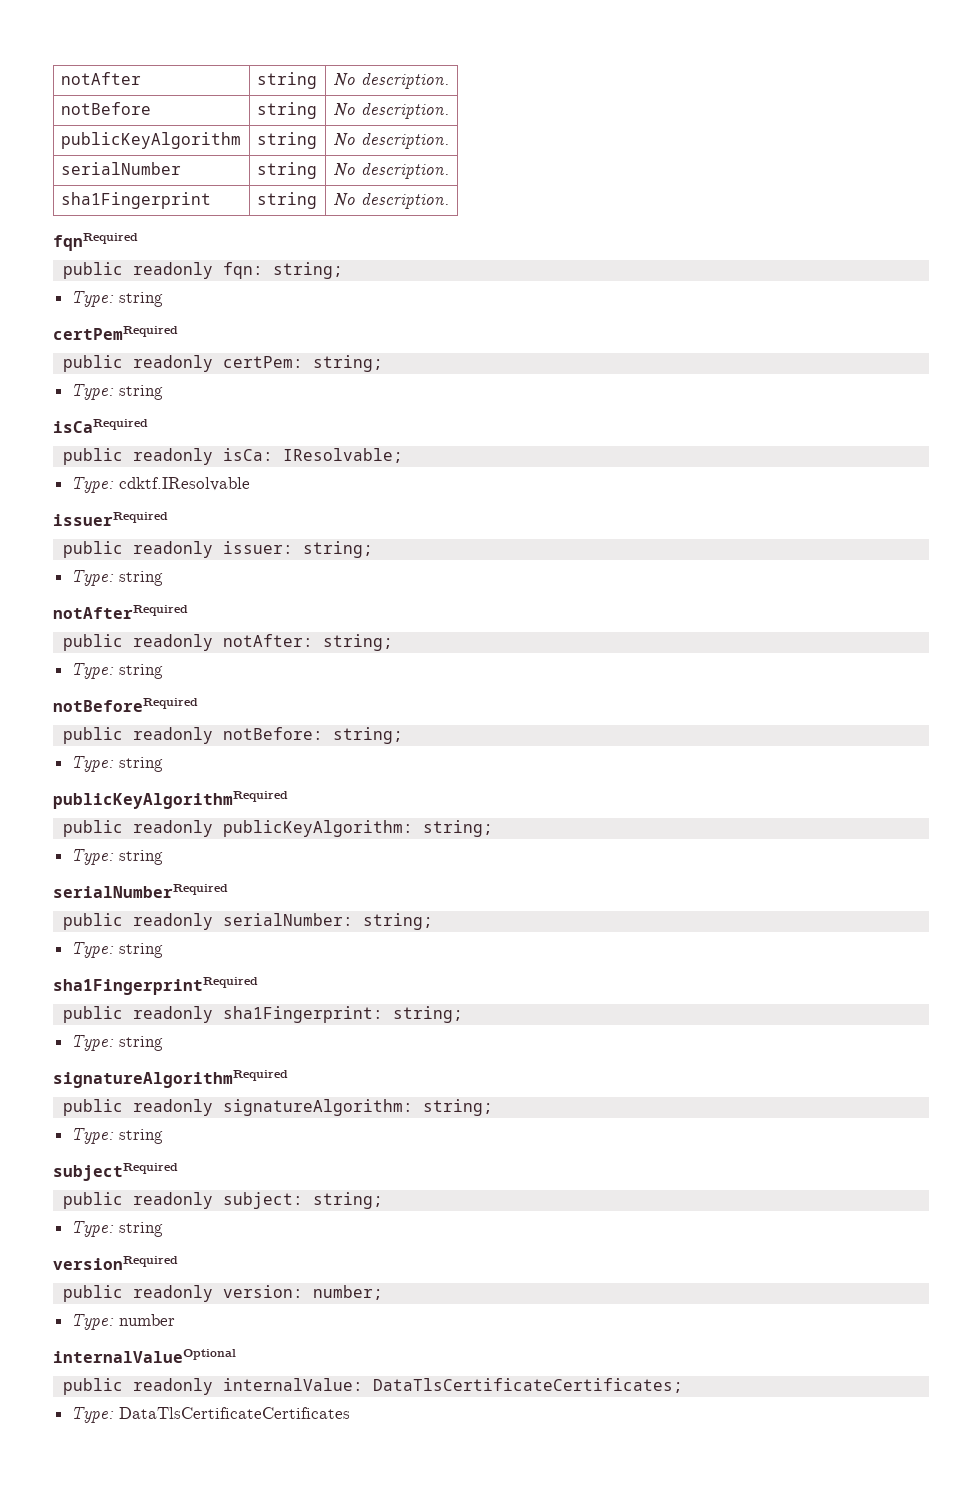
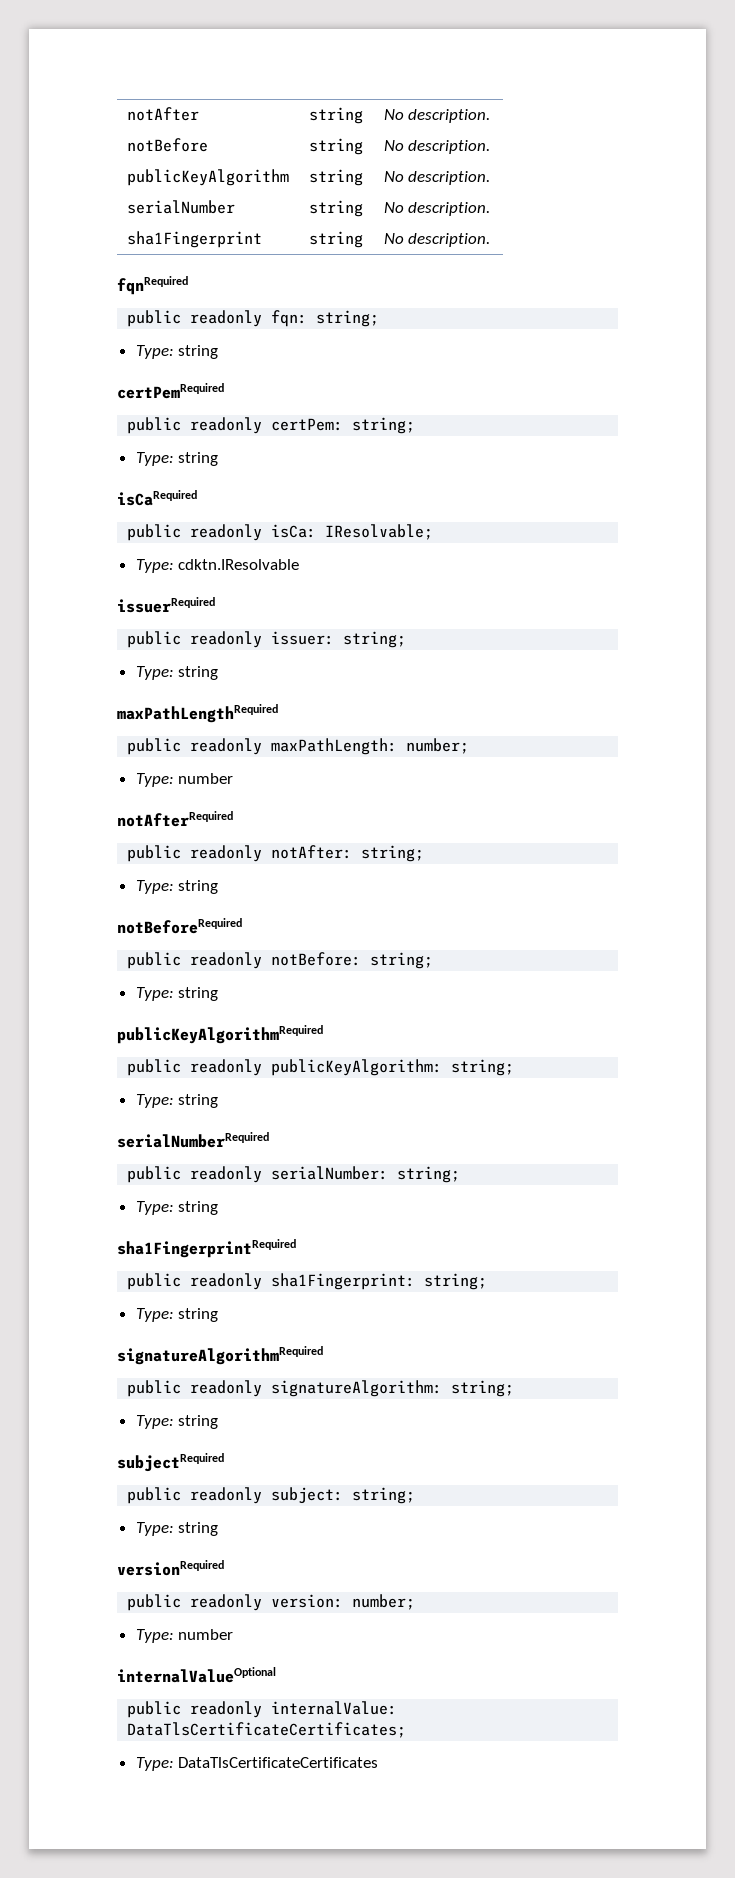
- Type: cdktf.IResolvable
+ Type: cdktn.IResolvable
+ maxPathLengthRequired
+ public readonly maxPathLength: number;
+ Type: number

